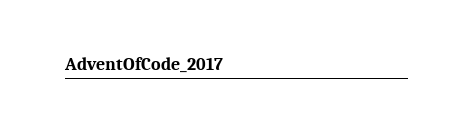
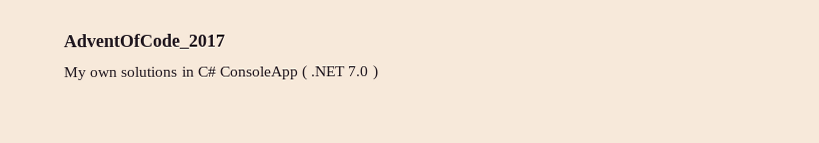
+ My own solutions in C# ConsoleApp ( .NET 7.0 )

